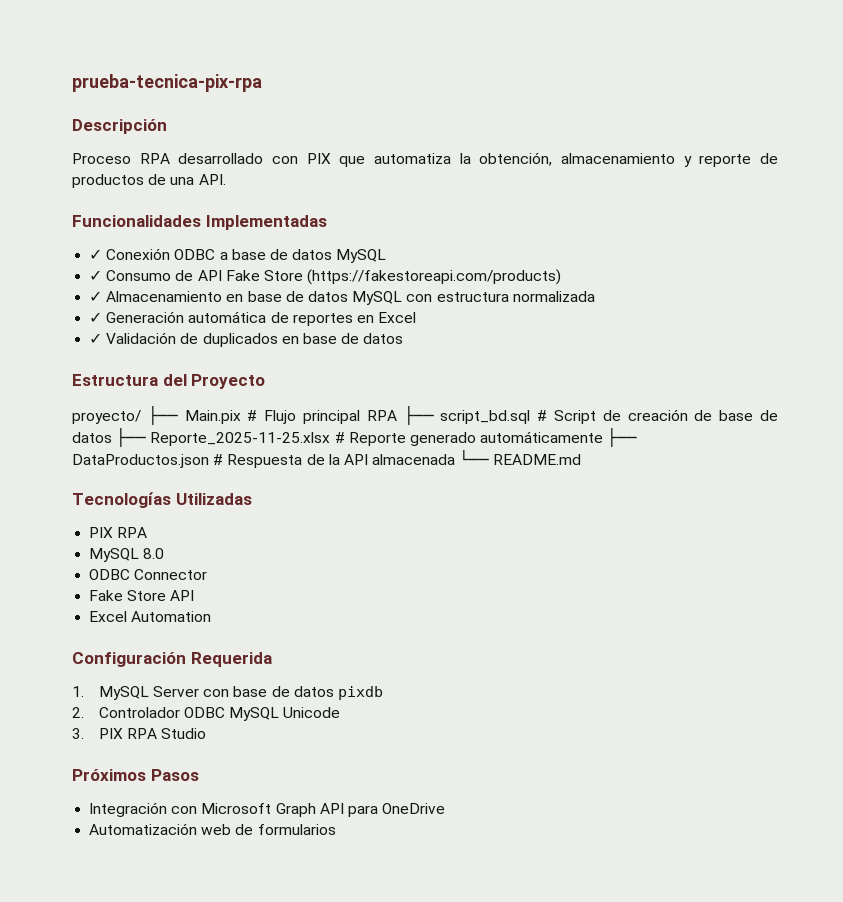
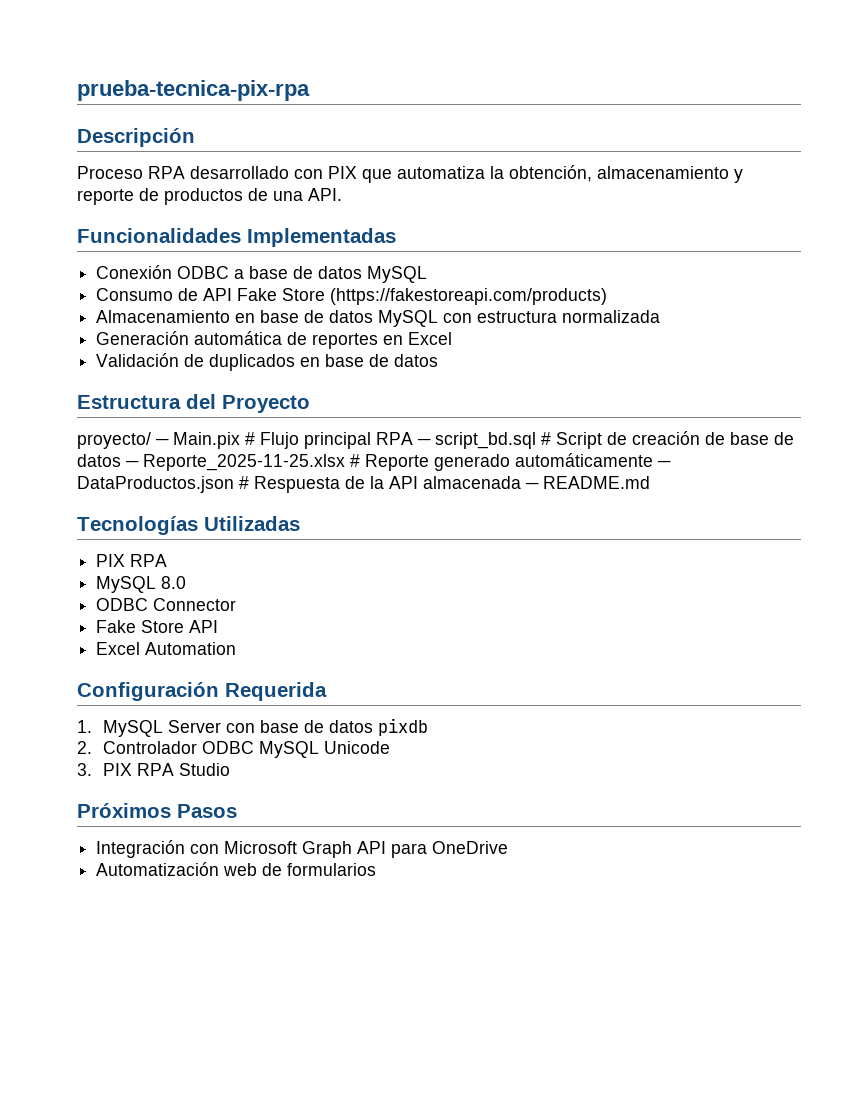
- ✓ Conexión ODBC a base de datos MySQL
+ Conexión ODBC a base de datos MySQL
- ✓ Consumo de API Fake Store (https://fakestoreapi.com/products)
+ Consumo de API Fake Store (https://fakestoreapi.com/products)
- ✓ Almacenamiento en base de datos MySQL con estructura normalizada
+ Almacenamiento en base de datos MySQL con estructura normalizada
- ✓ Generación automática de reportes en Excel
+ Generación automática de reportes en Excel
- ✓ Validación de duplicados en base de datos
+ Validación de duplicados en base de datos
- proyecto/ ├── Main.pix # Flujo principal RPA ├── script_bd.sql # Script de creación de base de datos ├── Reporte_2025-11-25.xlsx # Reporte generado automáticamente ├── DataProductos.json # Respuesta de la API almacenada └── README.md
+ proyecto/ ─ Main.pix # Flujo principal RPA ─ script_bd.sql # Script de creación de base de datos ─ Reporte_2025-11-25.xlsx # Reporte generado automáticamente ─ DataProductos.json # Respuesta de la API almacenada ─ README.md

